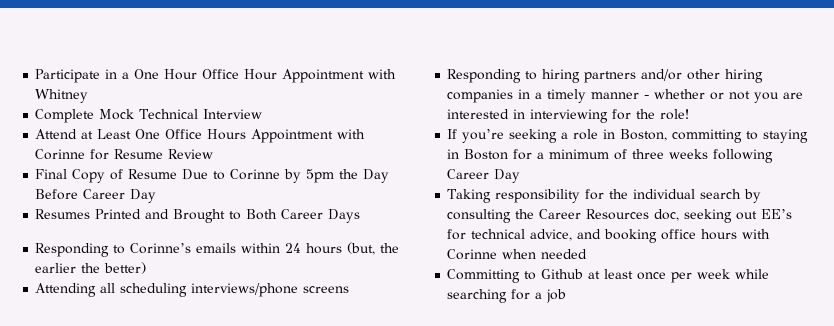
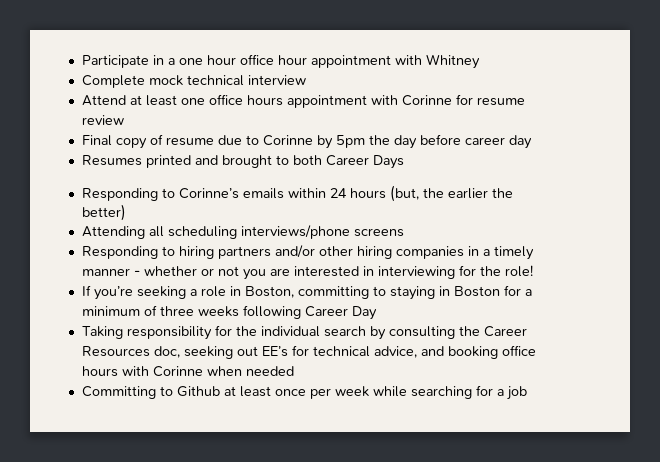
- Participate in a One Hour Office Hour Appointment with Whitney
+ Participate in a one hour office hour appointment with Whitney
- Complete Mock Technical Interview
+ Complete mock technical interview
- Attend at Least One Office Hours Appointment with Corinne for Resume Review
+ Attend at least one office hours appointment with Corinne for resume review
- Final Copy of Resume Due to Corinne by 5pm the Day Before Career Day
- Resumes Printed and Brought to Both Career Days
+ Final copy of resume due to Corinne by 5pm the day before career day
+ Resumes printed and brought to both Career Days

